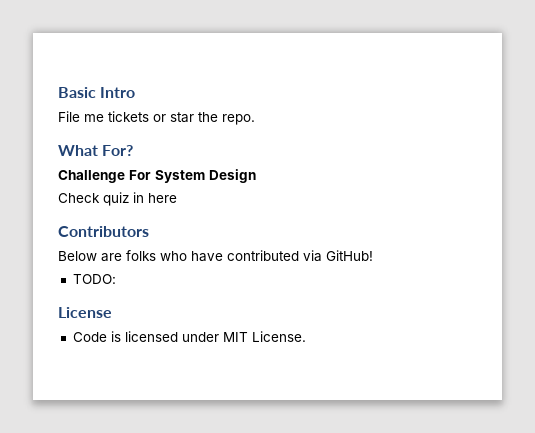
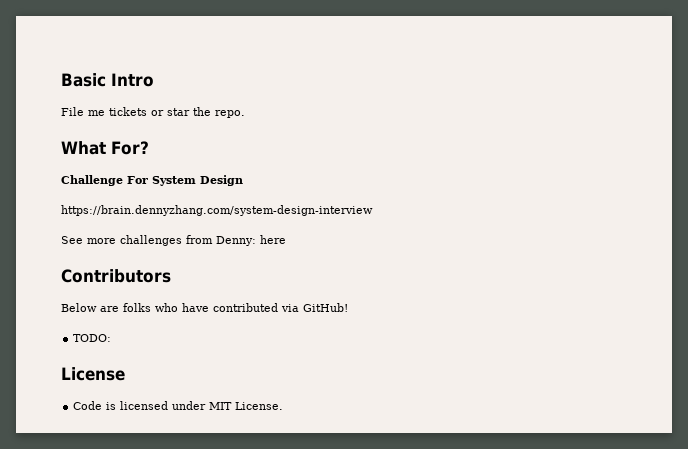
- Check quiz in here
+ https://brain.dennyzhang.com/system-design-interview
+ See more challenges from Denny: here

